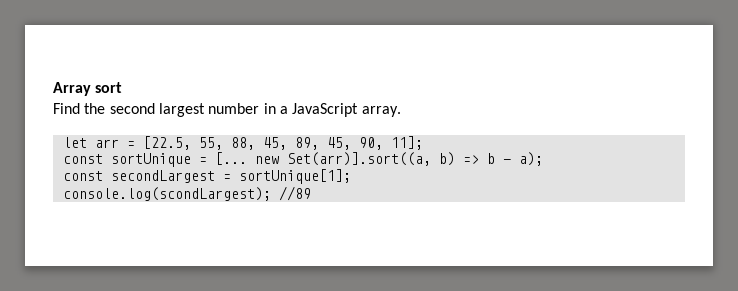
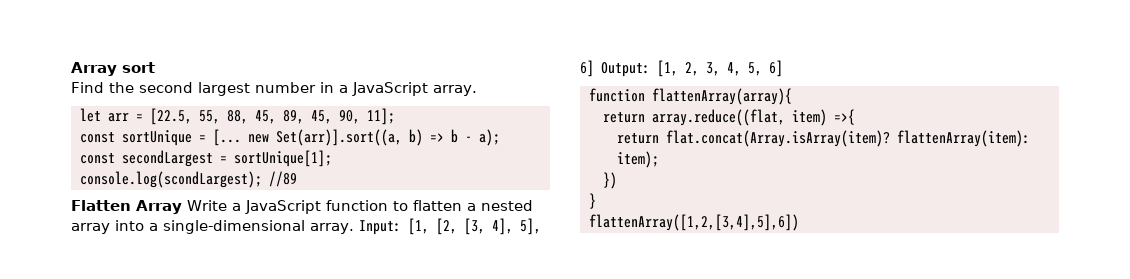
+ Flatten Array Write a JavaScript function to flatten a nested array into a single-dimensional array. Input: [1, [2, [3, 4], 5], 6] Output: [1, 2, 3, 4, 5, 6]
+ function flattenArray(array){
+ return array.reduce((flat, item) =>{
+ return flat.concat(Array.isArray(item)? flattenArray(item): item);
+ })
+ }
+ flattenArray([1,2,[3,4],5],6])

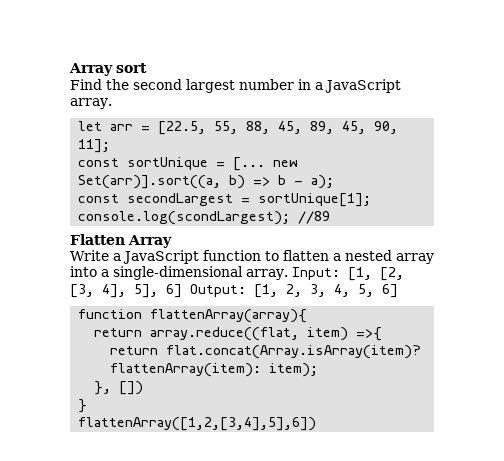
- Flatten Array Write a JavaScript function to flatten a nested array into a single-dimensional array.
+ Flatten Array
+ Write a JavaScript function to flatten a nested array into a single-dimensional array.
- })
+ }, [])

